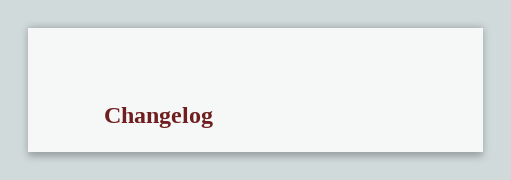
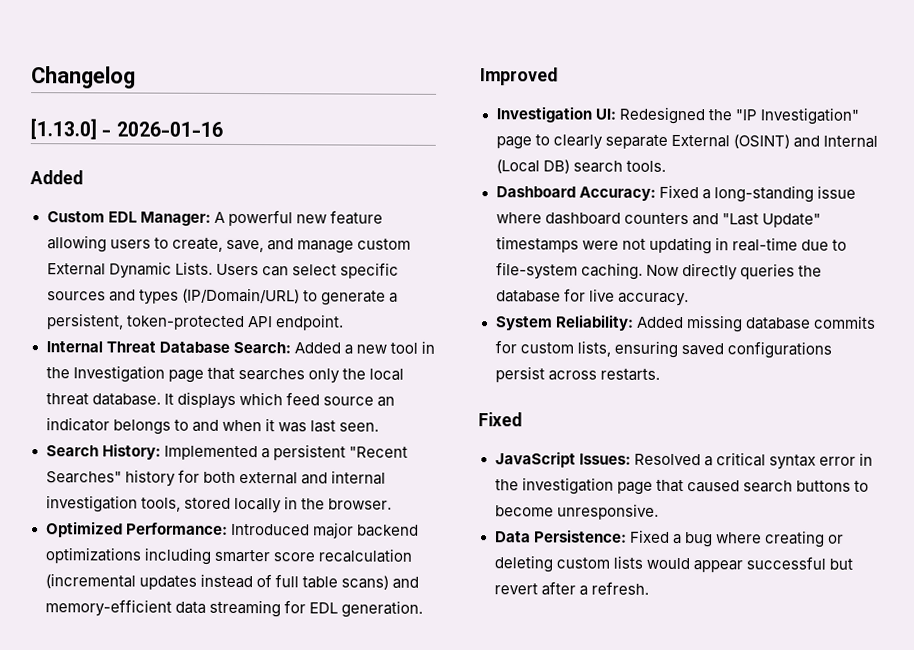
+ [1.13.0] - 2026-01-16
+ Added
+ Custom EDL Manager: A powerful new feature allowing users to create, save, and manage custom External Dynamic Lists. Users can select specific sources and types (IP/Domain/URL) to generate a persistent, token-protected API endpoint.
+ Internal Threat Database Search: Added a new tool in the Investigation page that searches only the local threat database. It displays which feed source an indicator belongs to and when it was last seen.
+ Search History: Implemented a persistent "Recent Searches" history for both external and internal investigation tools, stored locally in the browser.
+ Optimized Performance: Introduced major backend optimizations including smarter score recalculation (incremental updates instead of full table scans) and memory-efficient data streaming for EDL generation.
+ Improved
+ Investigation UI: Redesigned the "IP Investigation" page to clearly separate External (OSINT) and Internal (Local DB) search tools.
+ Dashboard Accuracy: Fixed a long-standing issue where dashboard counters and "Last Update" timestamps were not updating in real-time due to file-system caching. Now directly queries the database for live accuracy.
+ System Reliability: Added missing database commits for custom lists, ensuring saved configurations persist across restarts.
+ Fixed
+ JavaScript Issues: Resolved a critical syntax error in the investigation page that caused search buttons to become unresponsive.
+ Data Persistence: Fixed a bug where creating or deleting custom lists would appear successful but revert after a refresh.

